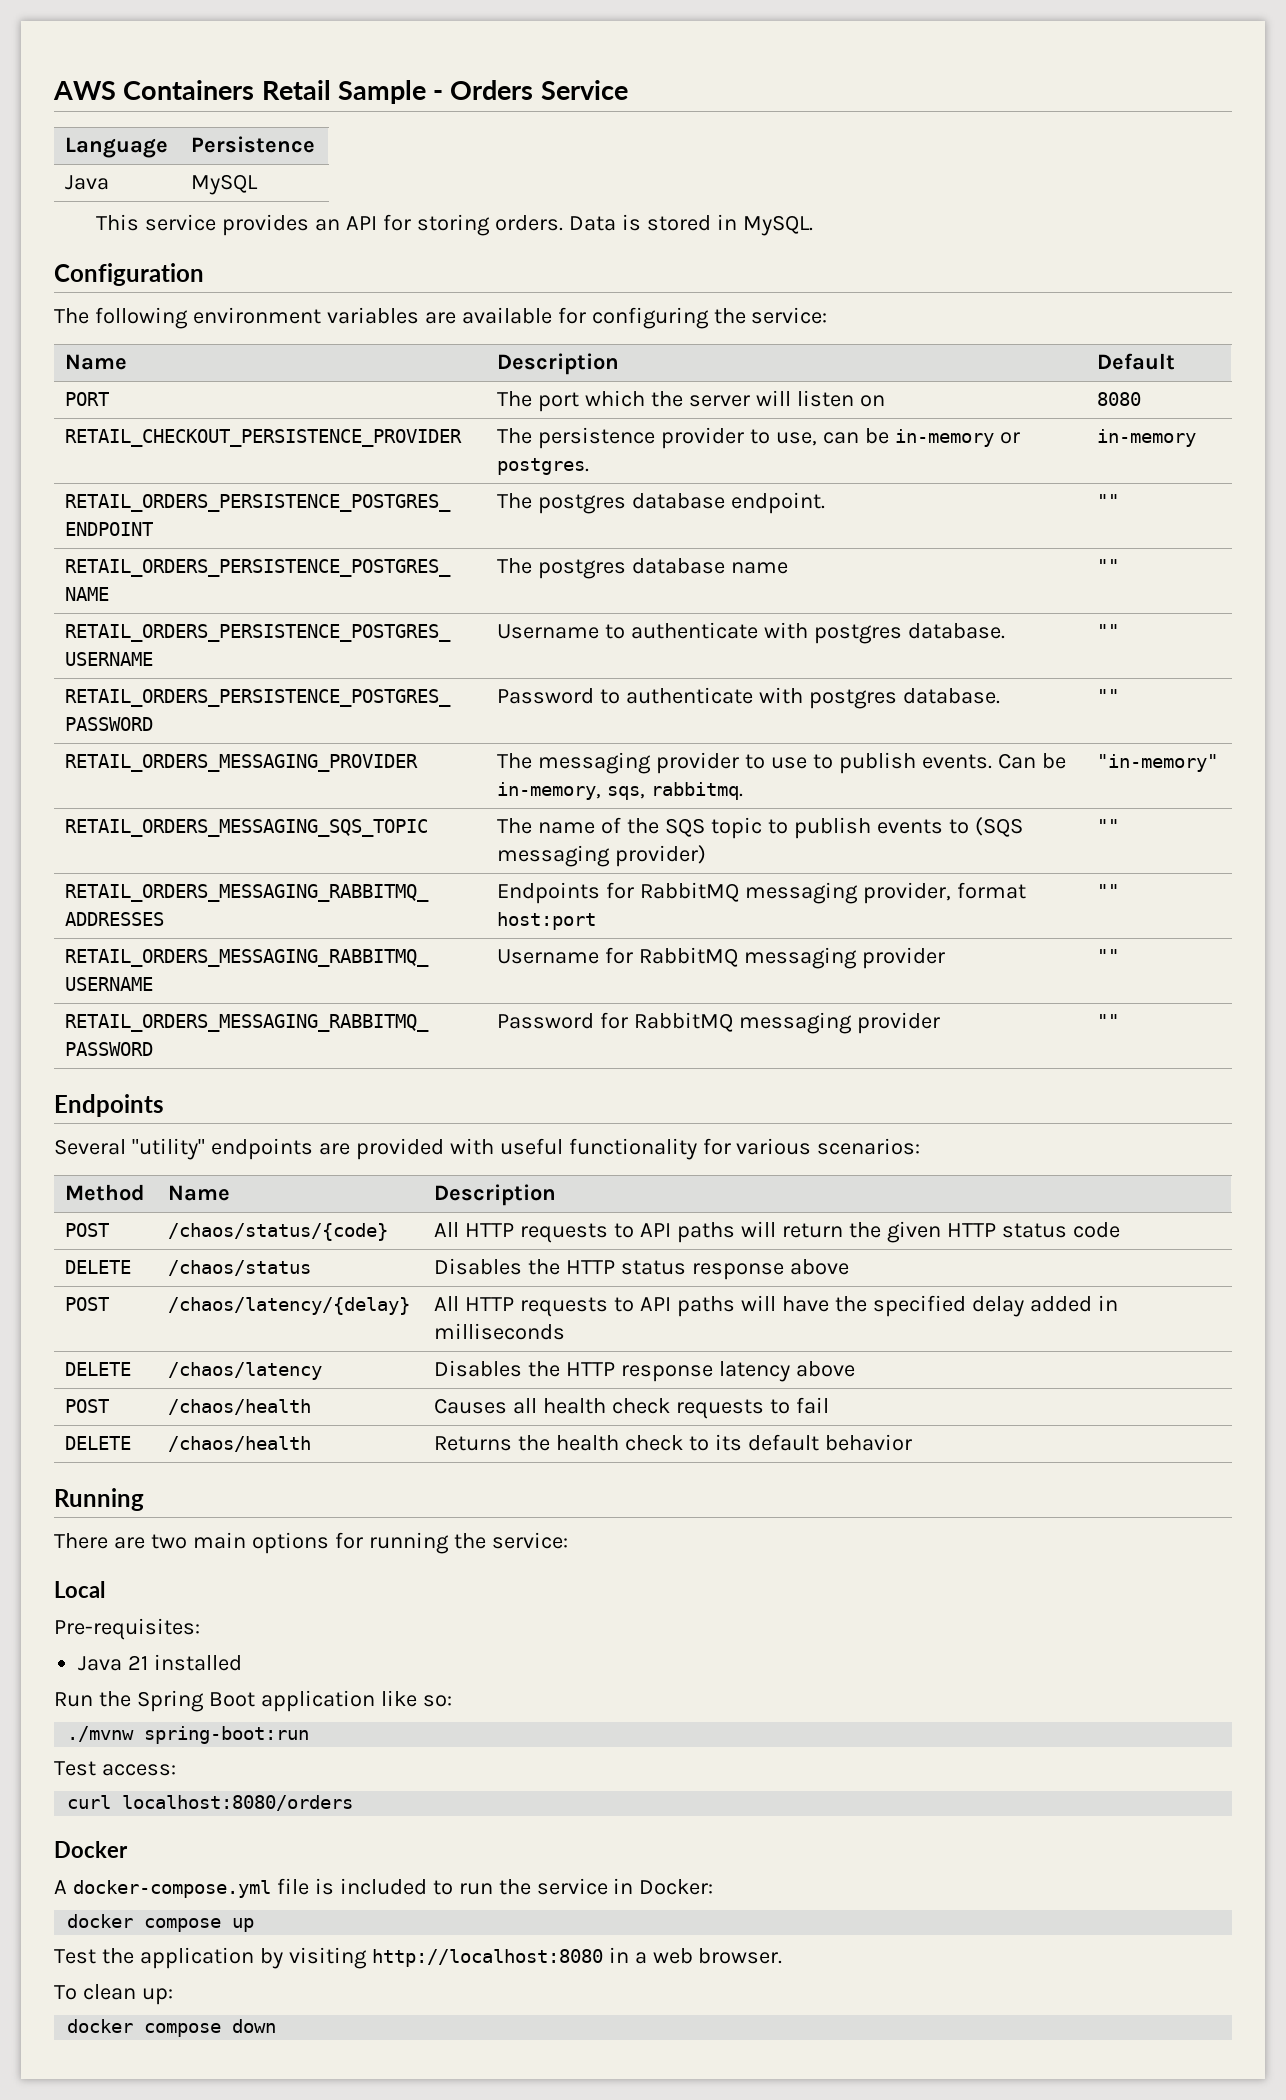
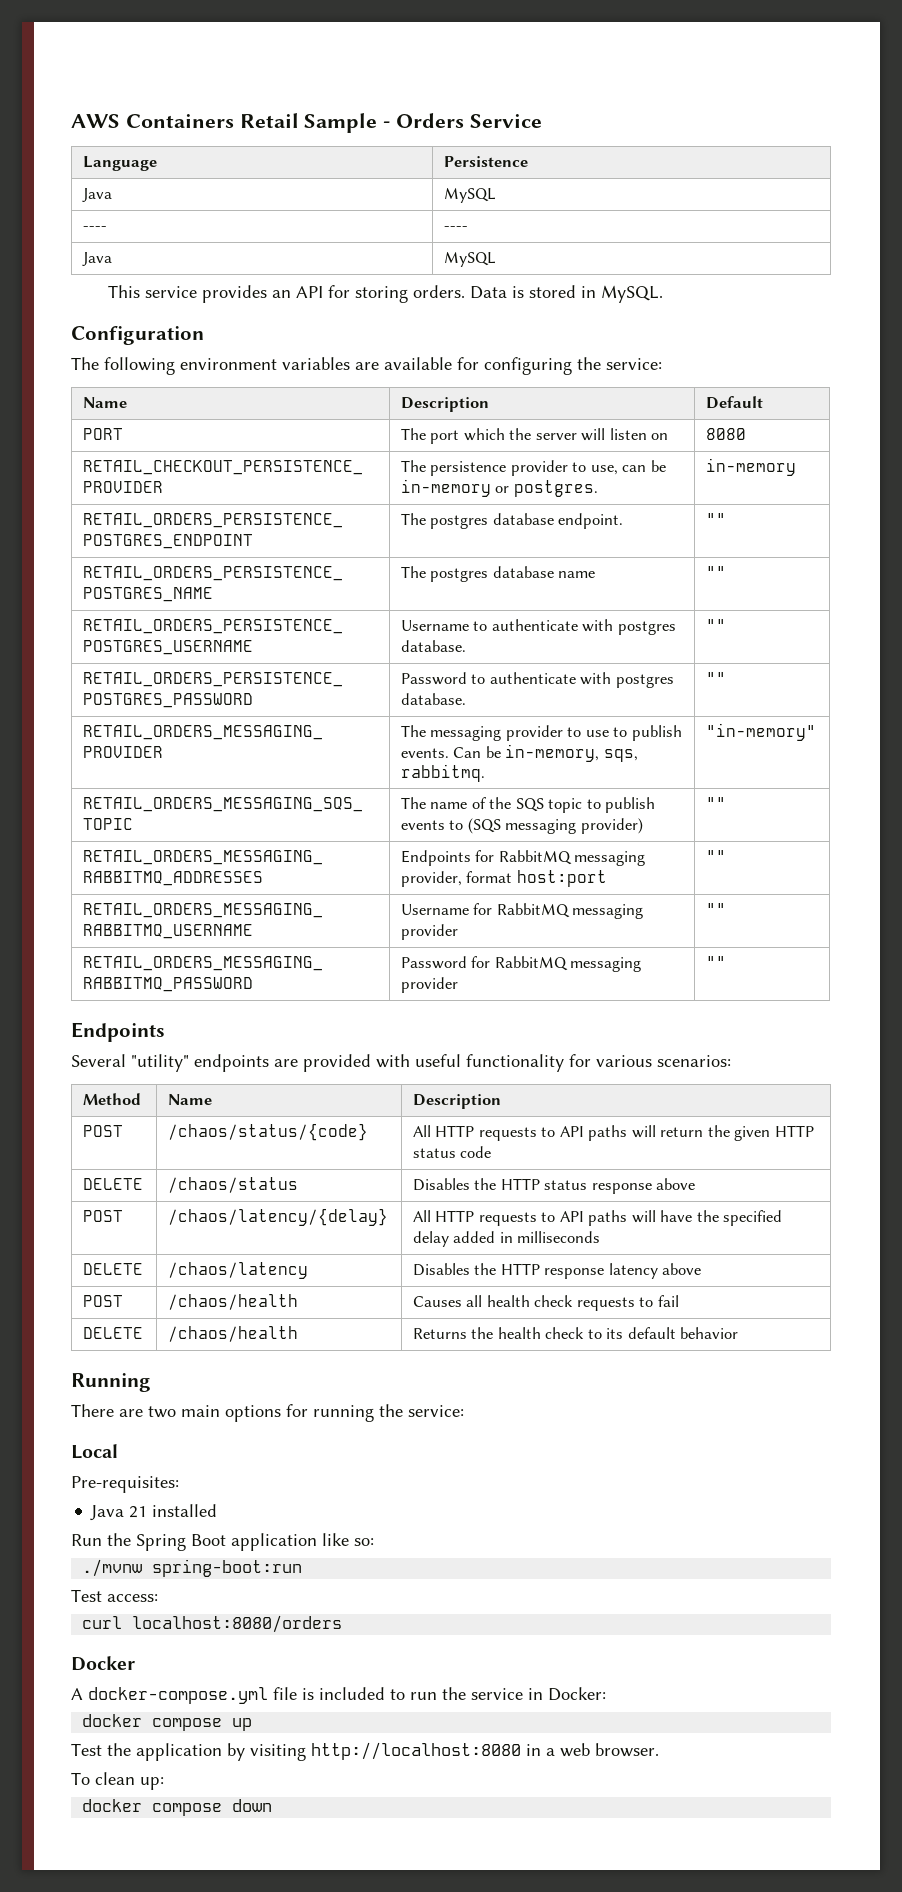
+ ---- | ----
+ Java | MySQL

